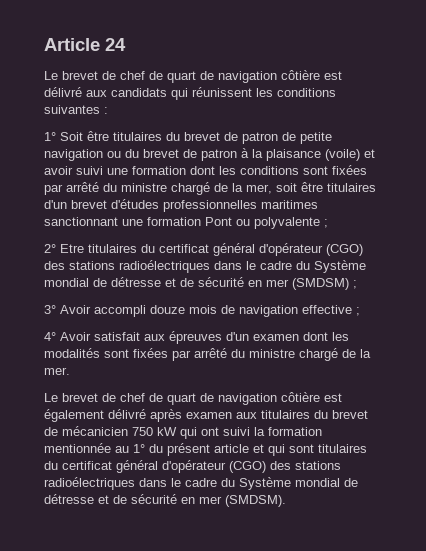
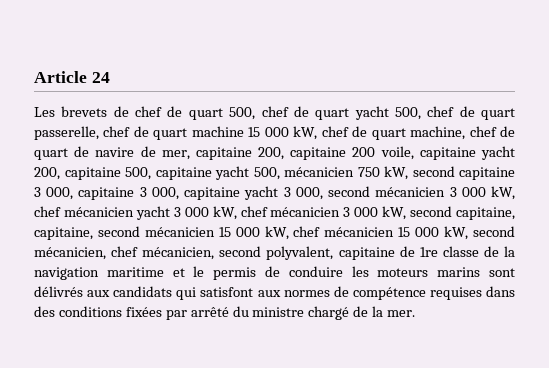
- Le brevet de chef de quart de navigation côtière est délivré aux candidats qui réunissent les conditions suivantes :
- 1° Soit être titulaires du brevet de patron de petite navigation ou du brevet de patron à la plaisance (voile) et avoir suivi une formation dont les conditions sont fixées par arrêté du ministre chargé de la mer, soit être titulaires d'un brevet d'études professionnelles maritimes sanctionnant une formation Pont ou polyvalente ;
- 2° Etre titulaires du certificat général d'opérateur (CGO) des stations radioélectriques dans le cadre du Système mondial de détresse et de sécurité en mer (SMDSM) ;
- 3° Avoir accompli douze mois de navigation effective ;
- 4° Avoir satisfait aux épreuves d'un examen dont les modalités sont fixées par arrêté du ministre chargé de la mer.
+ Les brevets de chef de quart 500, chef de quart yacht 500, chef de quart passerelle, chef de quart machine 15 000 kW, chef de quart machine, chef de quart de navire de mer, capitaine 200, capitaine 200 voile, capitaine yacht 200, capitaine 500, capitaine yacht 500, mécanicien 750 kW, second capitaine 3 000, capitaine 3 000, capitaine yacht 3 000, second mécanicien 3 000 kW, chef mécanicien yacht 3 000 kW, chef mécanicien 3 000 kW, second capitaine, capitaine, second mécanicien 15 000 kW, chef mécanicien 15 000 kW, second mécanicien, chef mécanicien, second polyvalent, capitaine de 1re classe de la navigation maritime et le permis de conduire les moteurs marins sont délivrés aux candidats qui satisfont aux normes de compétence requises dans des conditions fixées par arrêté du ministre chargé de la mer.
- Le brevet de chef de quart de navigation côtière est également délivré après examen aux titulaires du brevet de mécanicien 750 kW qui ont suivi la formation mentionnée au 1° du présent article et qui sont titulaires du certificat général d'opérateur (CGO) des stations radioélectriques dans le cadre du Système mondial de détresse et de sécurité en mer (SMDSM).

